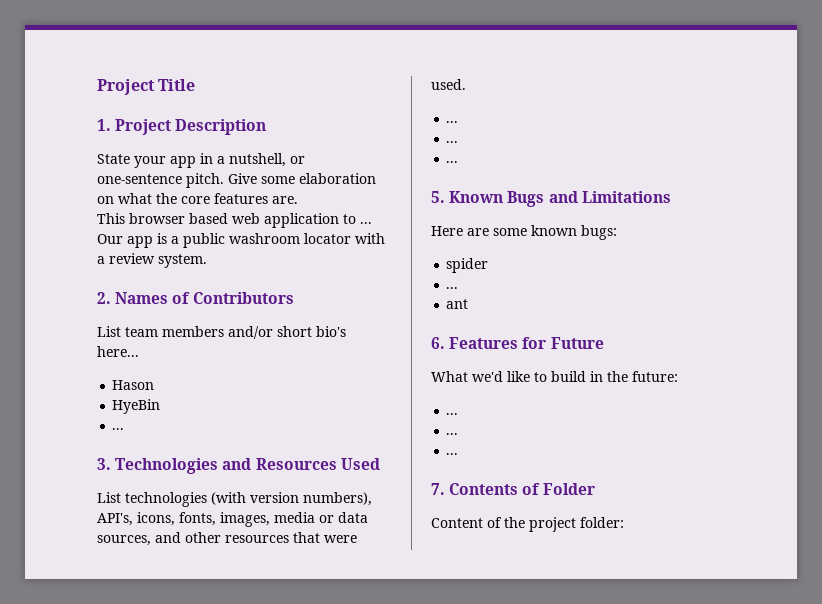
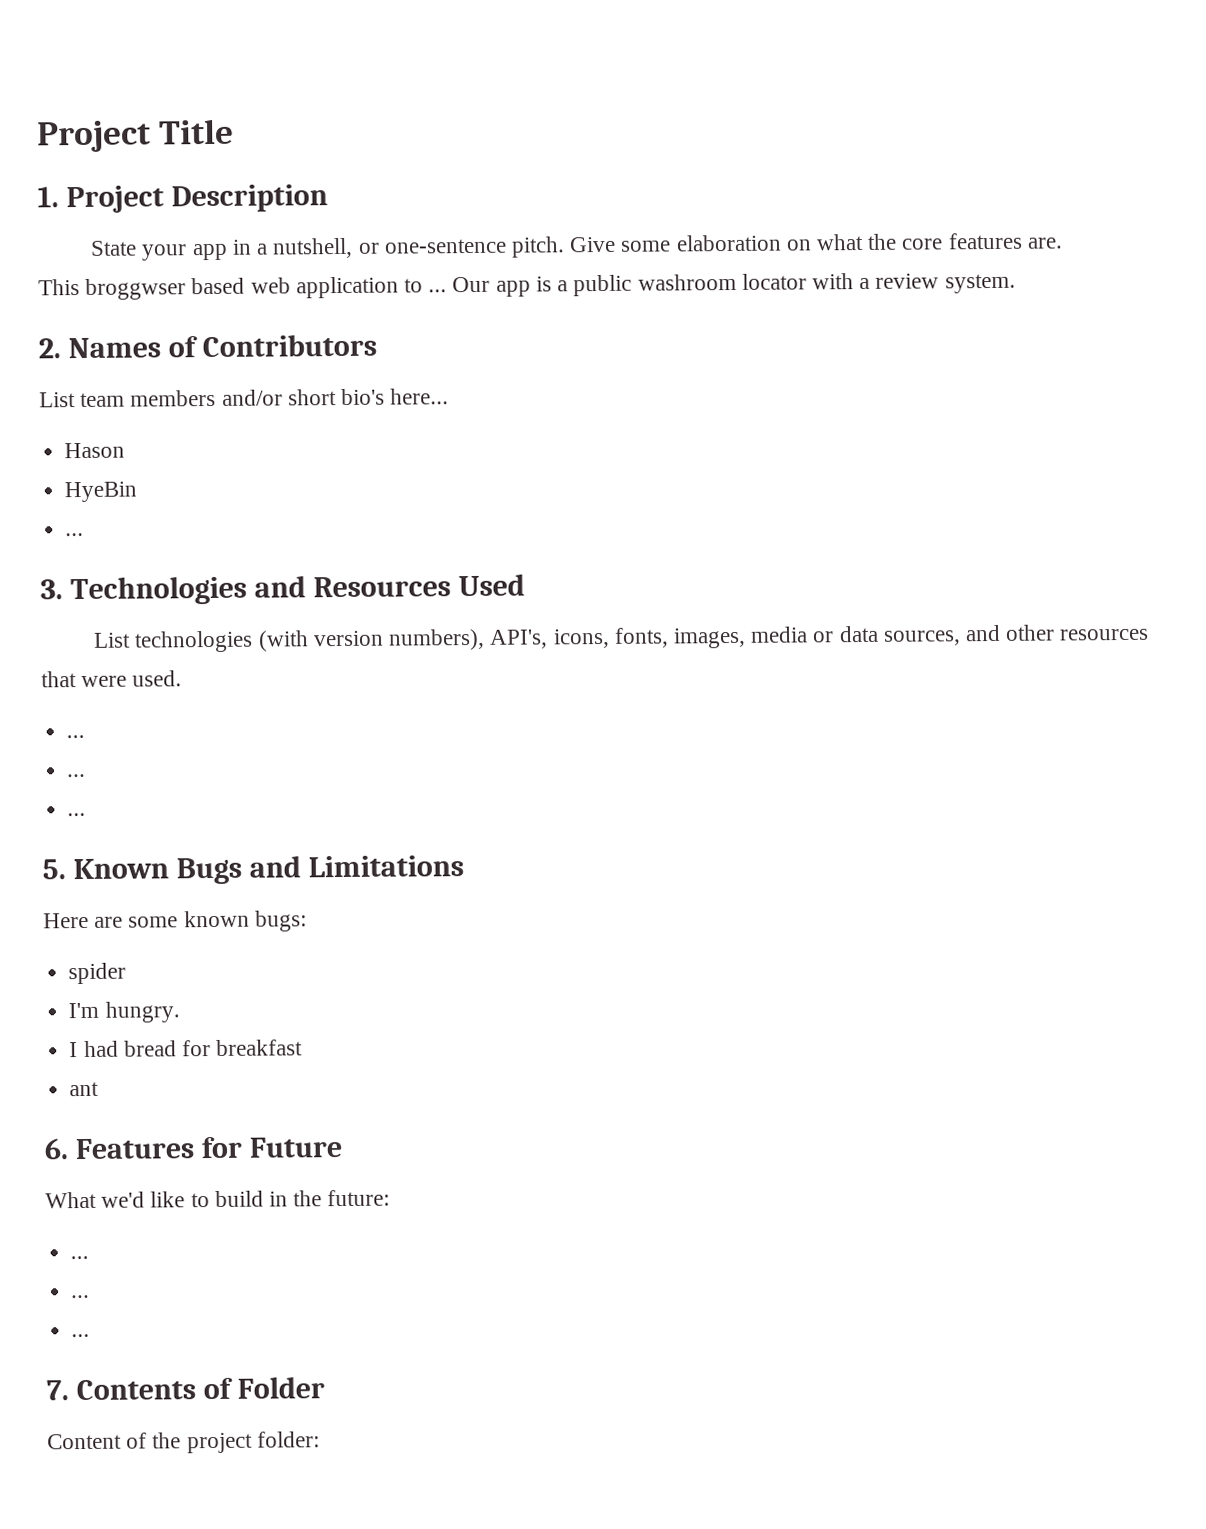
- This browser based web application to ...
+ This broggwser based web application to ...
  spider
- ...
+ I'm hungry.
+ I had bread for breakfast

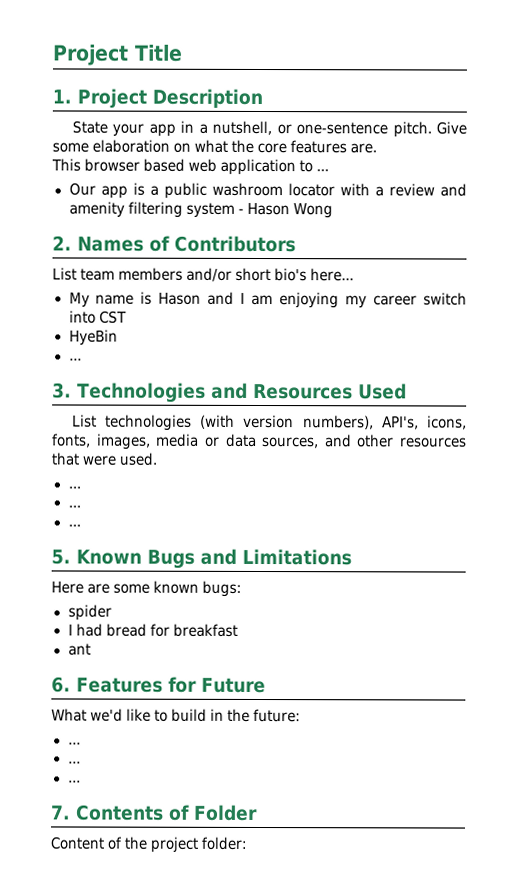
- This broggwser based web application to ... Our app is a public washroom locator with a review system.
+ This browser based web application to ...
+ Our app is a public washroom locator with a review and amenity filtering system - Hason Wong
- Hason
+ My name is Hason and I am enjoying my career switch into CST
- I'm hungry.

